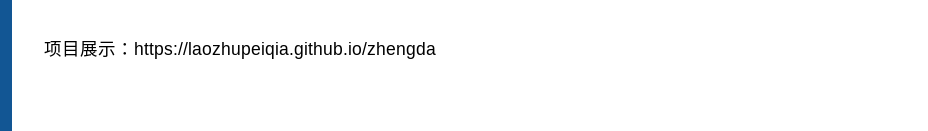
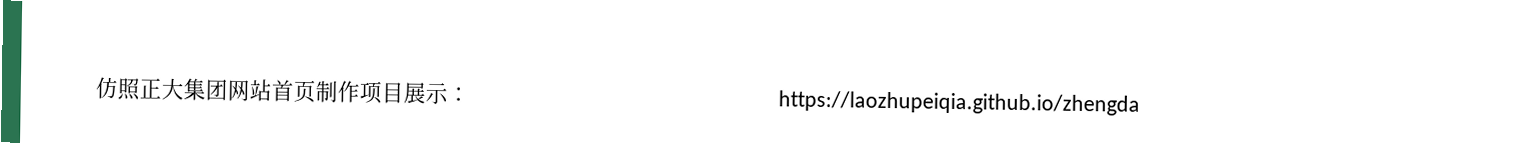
- 项目展示：https://laozhupeiqia.github.io/zhengda
+ 仿照正大集团网站首页制作项目展示：https://laozhupeiqia.github.io/zhengda

